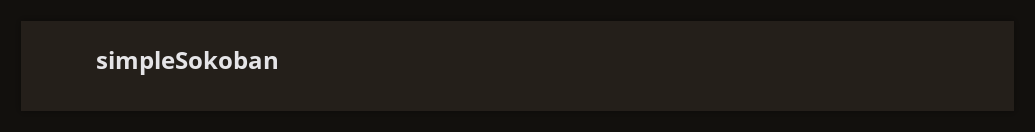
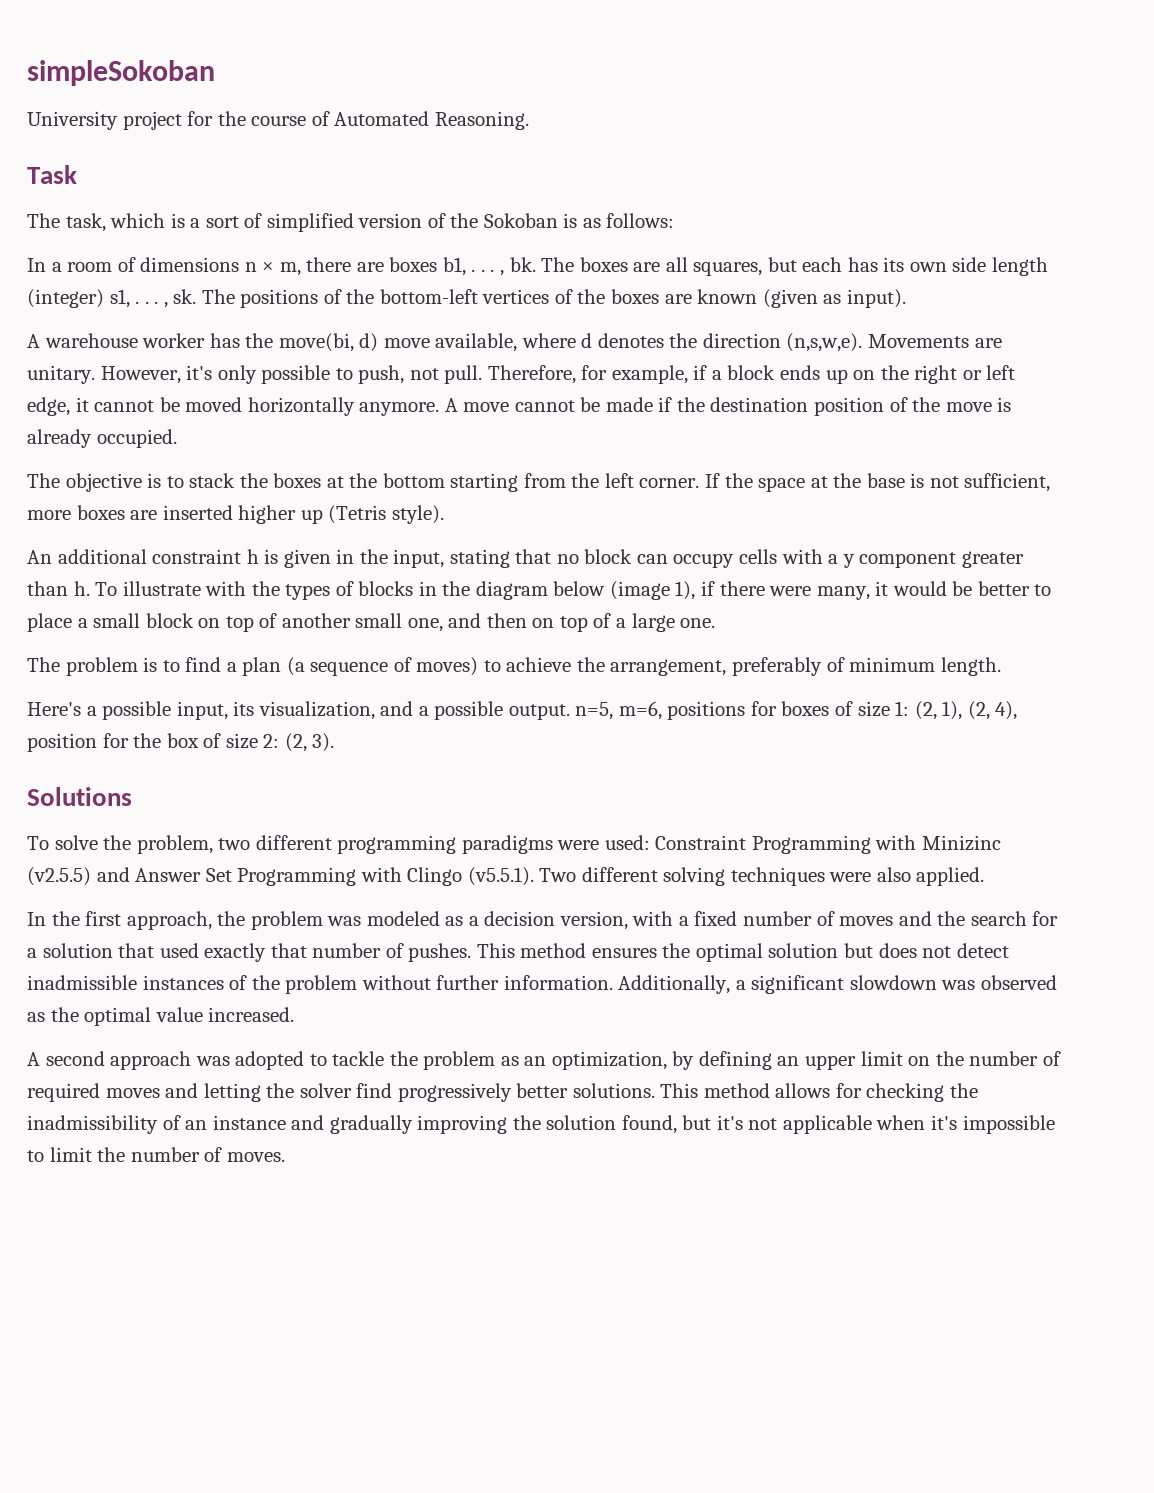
+ University project for the course of Automated Reasoning.
+ Task
+ The task, which is a sort of simplified version of the Sokoban is as follows:
+ In a room of dimensions n × m, there are boxes b1, . . . , bk. The boxes are all squares, but each has its own side length (integer) s1, . . . , sk. The positions of the bottom-left vertices of the boxes are known (given as input).
+ A warehouse worker has the move(bi, d) move available, where d denotes the direction (n,s,w,e). Movements are unitary. However, it's only possible to push, not pull. Therefore, for example, if a block ends up on the right or left edge, it cannot be moved horizontally anymore. A move cannot be made if the destination position of the move is already occupied.
+ The objective is to stack the boxes at the bottom starting from the left corner. If the space at the base is not sufficient, more boxes are inserted higher up (Tetris style).
+ An additional constraint h is given in the input, stating that no block can occupy cells with a y component greater than h. To illustrate with the types of blocks in the diagram below (image 1), if there were many, it would be better to place a small block on top of another small one, and then on top of a large one.
+ The problem is to find a plan (a sequence of moves) to achieve the arrangement, preferably of minimum length.
+ Here's a possible input, its visualization, and a possible output. n=5, m=6, positions for boxes of size 1: (2, 1), (2, 4), position for the box of size 2: (2, 3).
+ Solutions
+ To solve the problem, two different programming paradigms were used: Constraint Programming with Minizinc (v2.5.5) and Answer Set Programming with Clingo (v5.5.1). Two different solving techniques were also applied.
+ In the first approach, the problem was modeled as a decision version, with a fixed number of moves and the search for a solution that used exactly that number of pushes. This method ensures the optimal solution but does not detect inadmissible instances of the problem without further information. Additionally, a significant slowdown was observed as the optimal value increased.
+ A second approach was adopted to tackle the problem as an optimization, by defining an upper limit on the number of required moves and letting the solver find progressively better solutions. This method allows for checking the inadmissibility of an instance and gradually improving the solution found, but it's not applicable when it's impossible to limit the number of moves.

